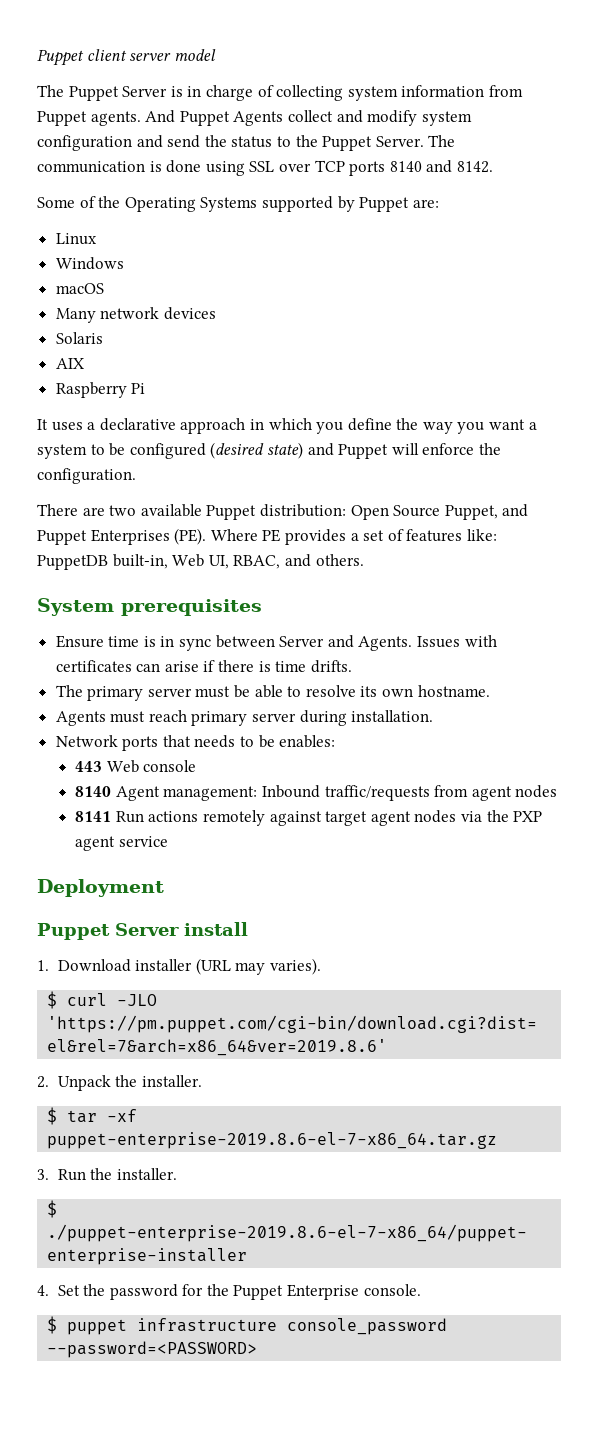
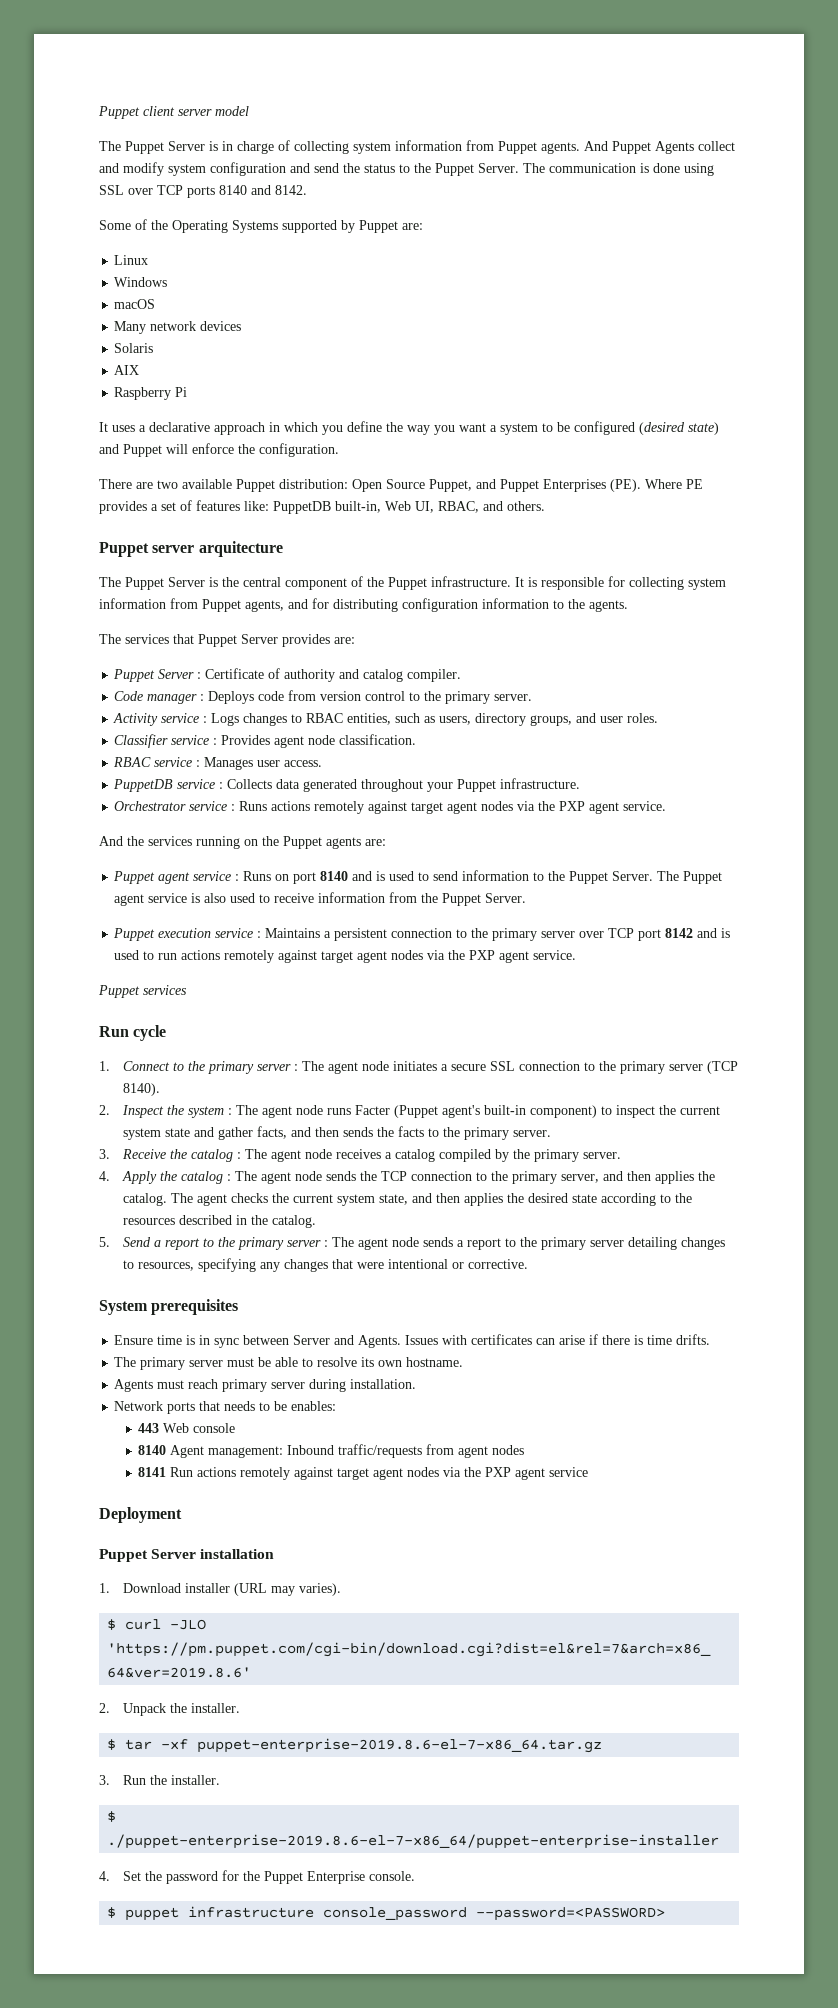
+ Puppet server arquitecture
+ The Puppet Server is the central component of the Puppet infrastructure. It is responsible for collecting system information from Puppet agents, and for distributing configuration information to the agents.
+ The services that Puppet Server provides are:
+ Puppet Server : Certificate of authority and catalog compiler.
+ Code manager : Deploys code from version control to the primary server.
+ Activity service : Logs changes to RBAC entities, such as users, directory groups, and user roles.
+ Classifier service : Provides agent node classification.
+ RBAC service : Manages user access.
+ PuppetDB service : Collects data generated throughout your Puppet infrastructure.
+ Orchestrator service : Runs actions remotely against target agent nodes via the PXP agent service.
+ And the services running on the Puppet agents are:
+ Puppet agent service : Runs on port 8140 and is used to send information to the Puppet Server. The Puppet agent service is also used to receive information from the Puppet Server.
+ Puppet execution service : Maintains a persistent connection to the primary server over TCP port 8142 and is used to run actions remotely against target agent nodes via the PXP agent service.
+ Puppet services
+ Run cycle
+ 1. Connect to the primary server : The agent node initiates a secure SSL connection to the primary server (TCP 8140).
+ 2. Inspect the system : The agent node runs Facter (Puppet agent's built-in component) to inspect the current system state and gather facts, and then sends the facts to the primary server.
+ 3. Receive the catalog : The agent node receives a catalog compiled by the primary server.
+ 4. Apply the catalog : The agent node sends the TCP connection to the primary server, and then applies the catalog. The agent checks the current system state, and then applies the desired state according to the resources described in the catalog.
+ 5. Send a report to the primary server : The agent node sends a report to the primary server detailing changes to resources, specifying any changes that were intentional or corrective.
- Puppet Server install
+ Puppet Server installation

